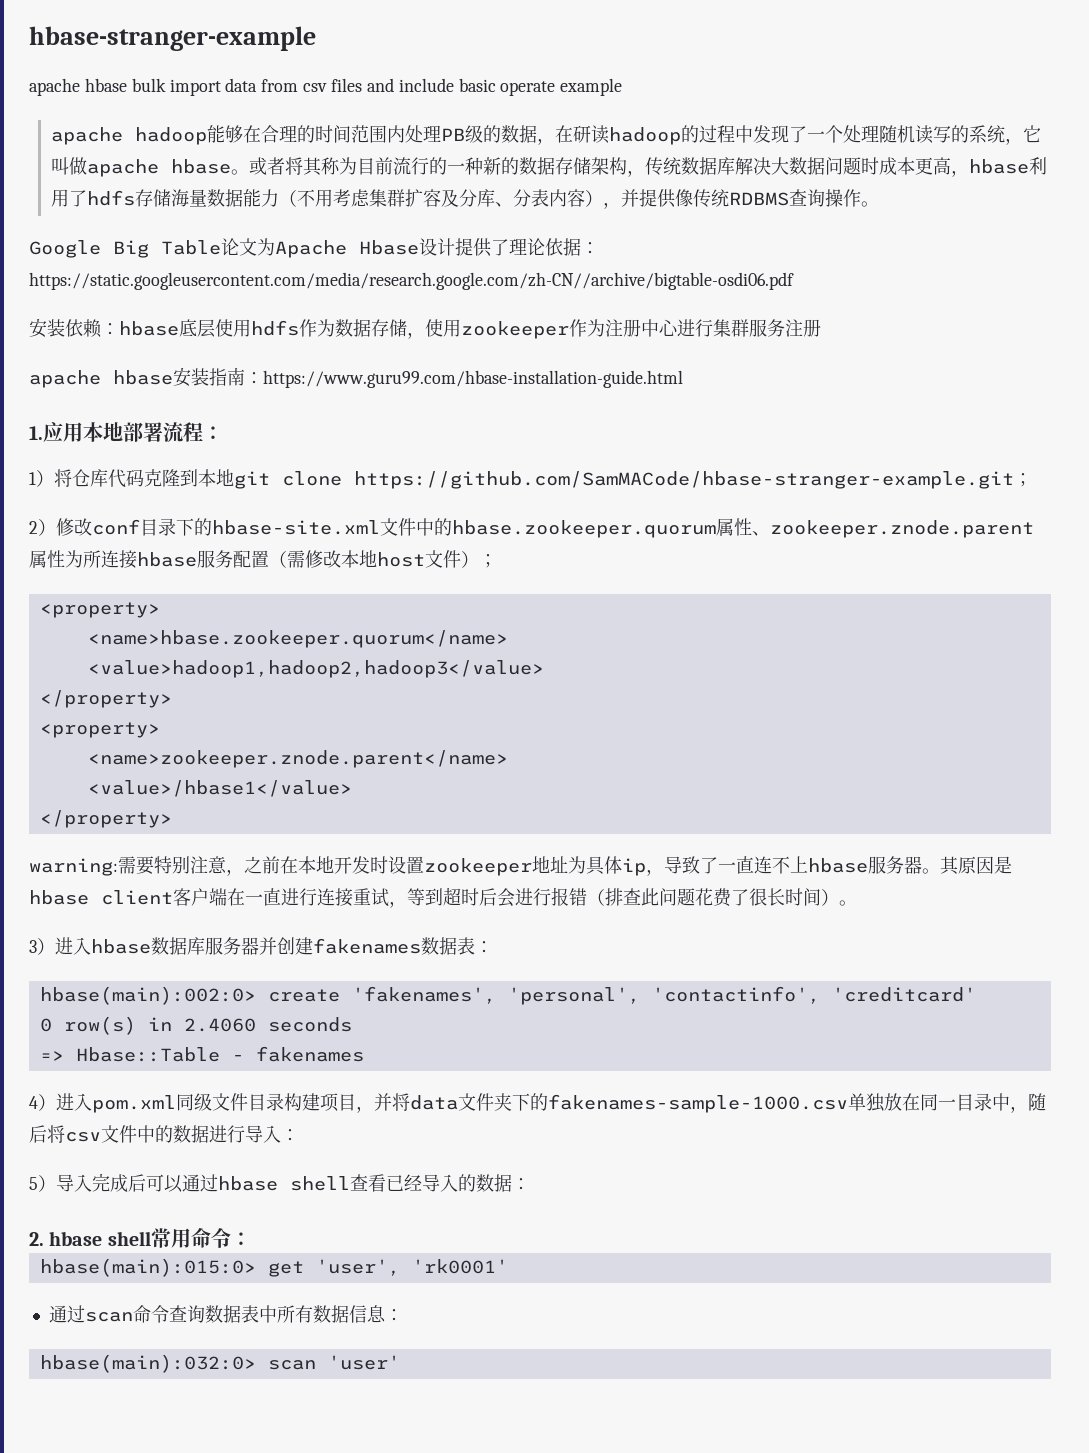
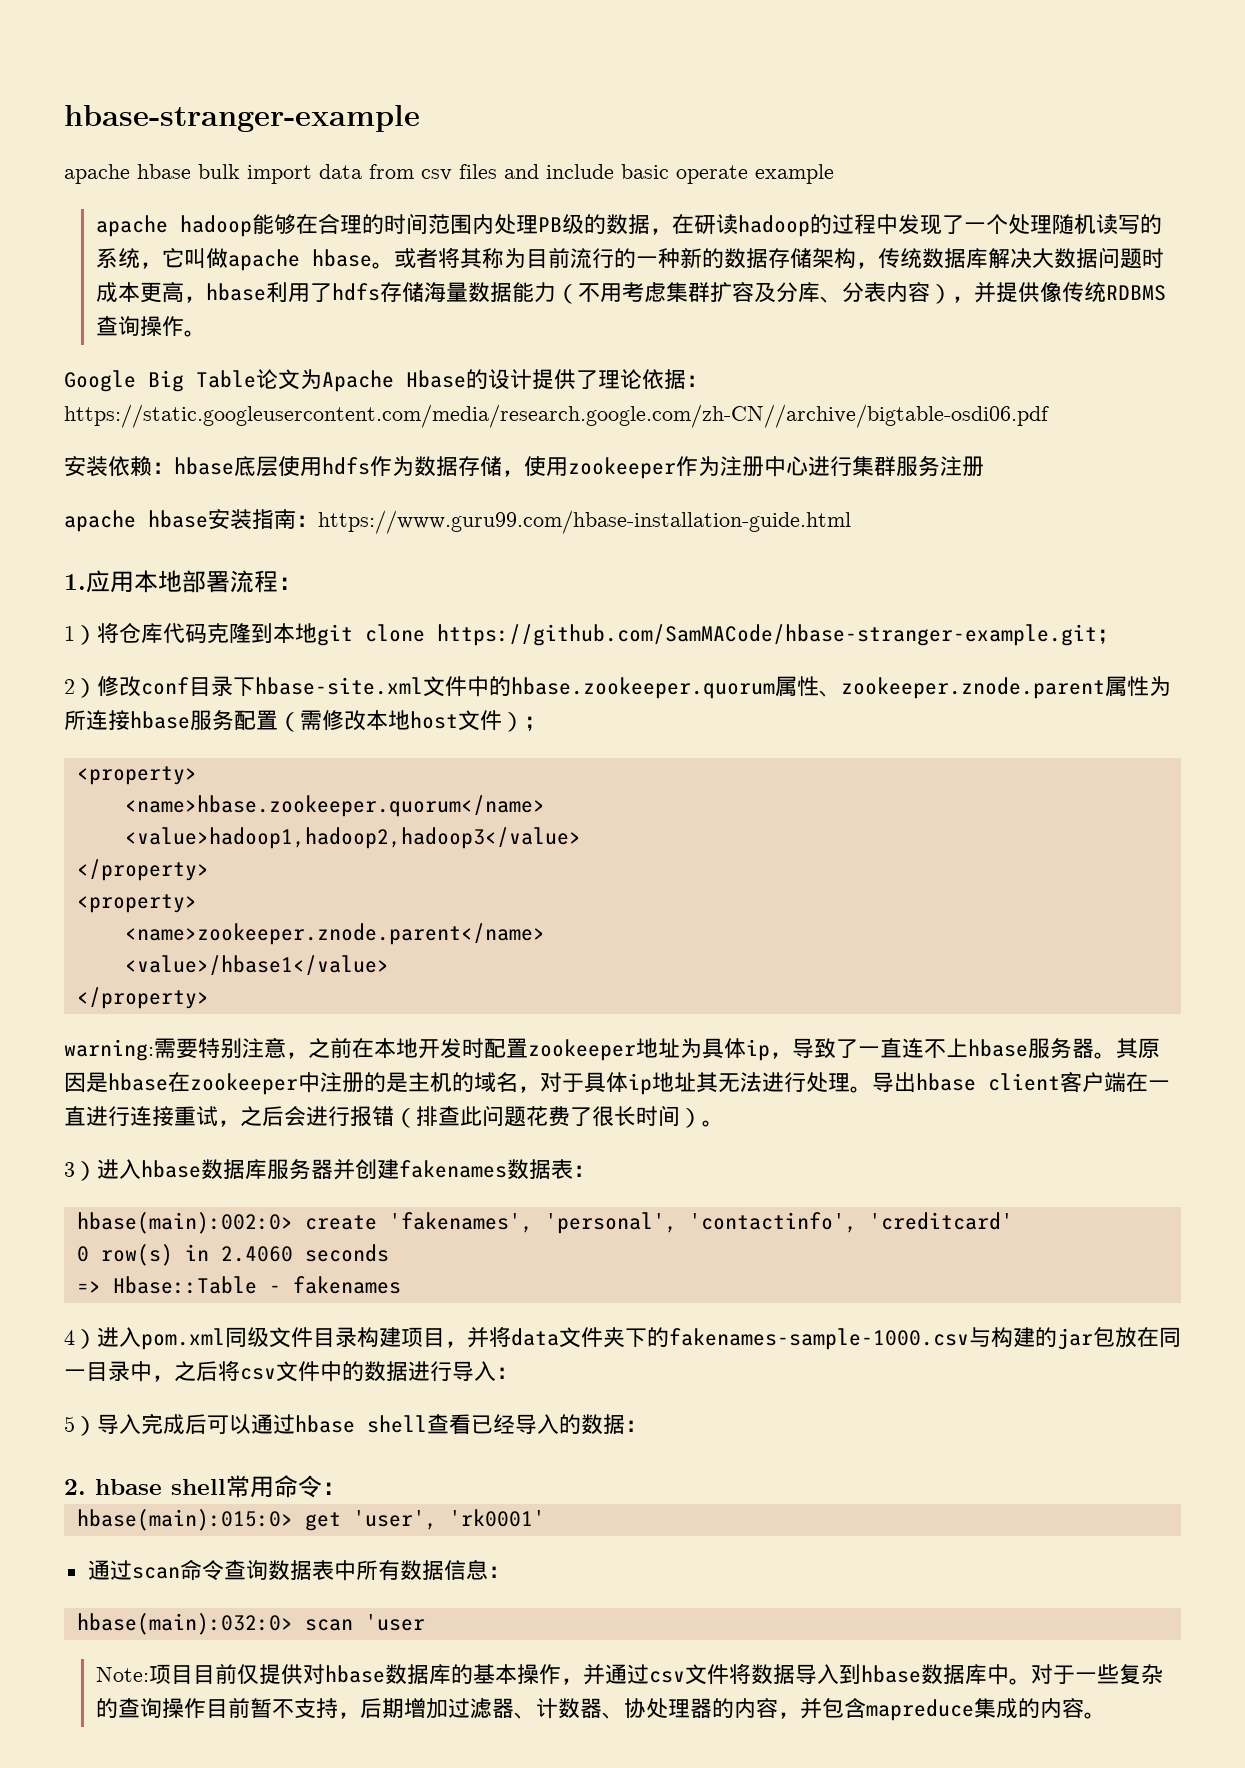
- Google Big Table论文为Apache Hbase设计提供了理论依据：https://static.googleusercontent.com/media/research.google.com/zh-CN//archive/bigtable-osdi06.pdf
+ Google Big Table论文为Apache Hbase的设计提供了理论依据：https://static.googleusercontent.com/media/research.google.com/zh-CN//archive/bigtable-osdi06.pdf
- 2）修改conf目录下的hbase-site.xml文件中的hbase.zookeeper.quorum属性、zookeeper.znode.parent属性为所连接hbase服务配置（需修改本地host文件）；
+ 2）修改conf目录下hbase-site.xml文件中的hbase.zookeeper.quorum属性、zookeeper.znode.parent属性为所连接hbase服务配置（需修改本地host文件）；
- warning:需要特别注意，之前在本地开发时设置zookeeper地址为具体ip，导致了一直连不上hbase服务器。
+ warning:需要特别注意，之前在本地开发时配置zookeeper地址为具体ip，导致了一直连不上hbase服务器。
- 其原因是hbase client客户端在一直进行连接重试，等到超时后会进行报错（排查此问题花费了很长时间）。
+ 其原因是hbase在zookeeper中注册的是主机的域名，对于具体ip地址其无法进行处理。导出hbase client客户端在一直进行连接重试，之后会进行报错（排查此问题花费了很长时间）。
- 4）进入pom.xml同级文件目录构建项目，并将data文件夹下的fakenames-sample-1000.csv单独放在同一目录中，随后将csv文件中的数据进行导入：
+ 4）进入pom.xml同级文件目录构建项目，并将data文件夹下的fakenames-sample-1000.csv与构建的jar包放在同一目录中，之后将csv文件中的数据进行导入：
- hbase(main):032:0> scan 'user'
+ hbase(main):032:0> scan 'user
+ Note:项目目前仅提供对hbase数据库的基本操作，并通过csv文件将数据导入到hbase数据库中。对于一些复杂的查询操作目前暂不支持，后期增加过滤器、计数器、协处理器的内容，并包含mapreduce集成的内容。

